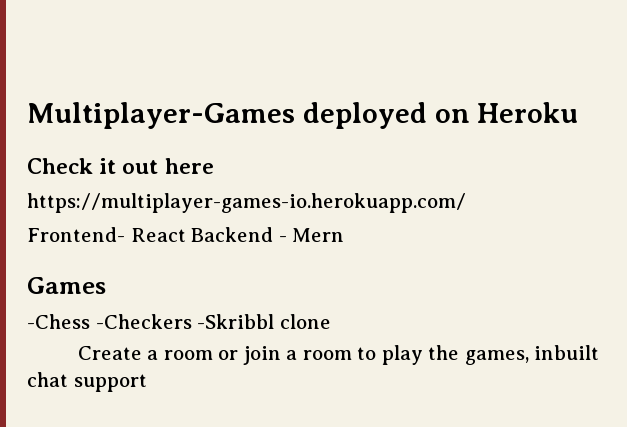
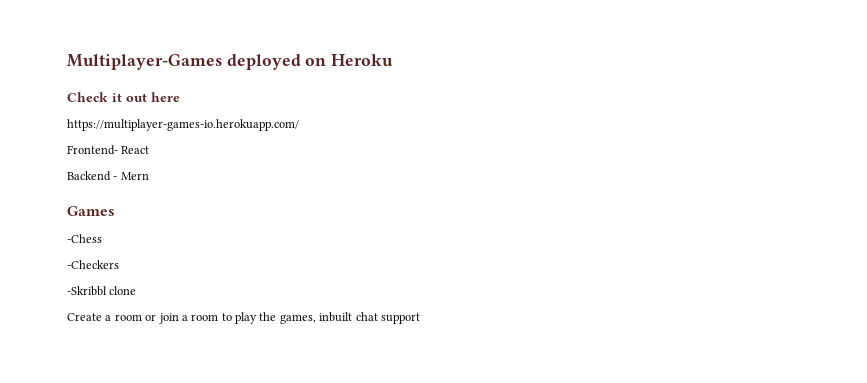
- Frontend- React Backend - Mern
+ Frontend- React
+ Backend - Mern
- -Chess -Checkers -Skribbl clone
+ -Chess
+ -Checkers
+ -Skribbl clone

